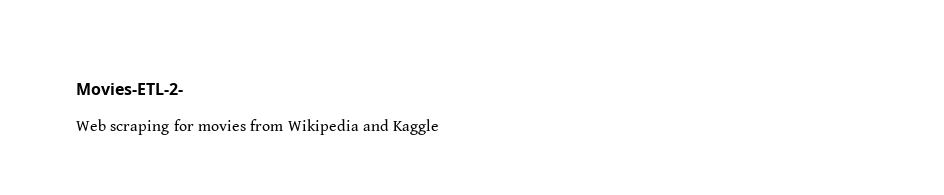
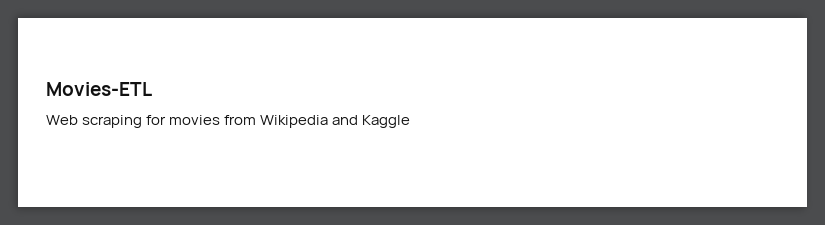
- Movies-ETL-2-
+ Movies-ETL

